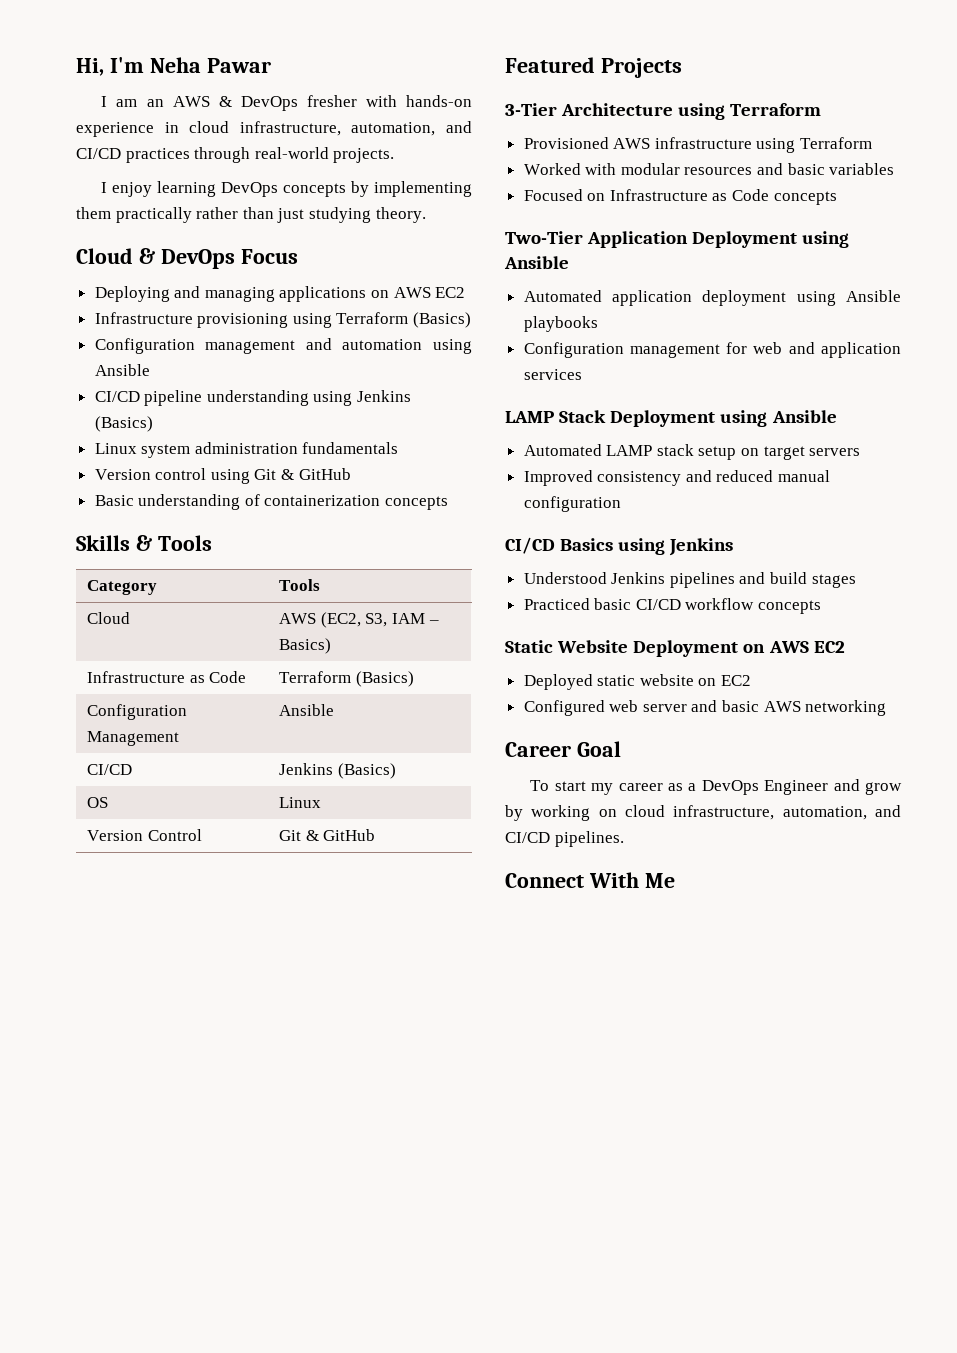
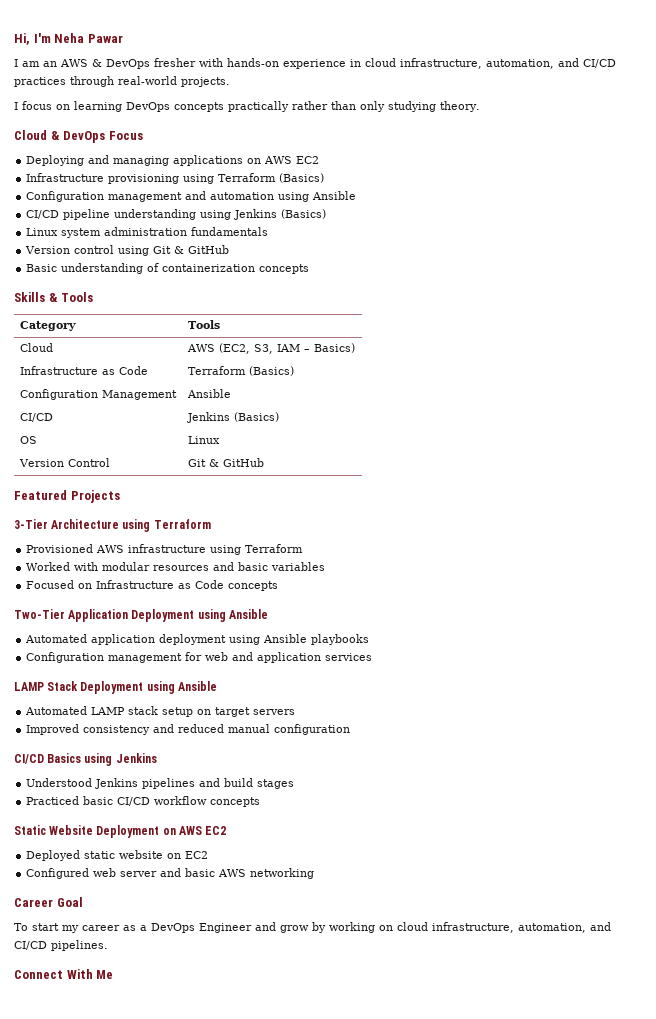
- I enjoy learning DevOps concepts by implementing them practically rather than just studying theory.
+ I focus on learning DevOps concepts practically rather than only studying theory.

